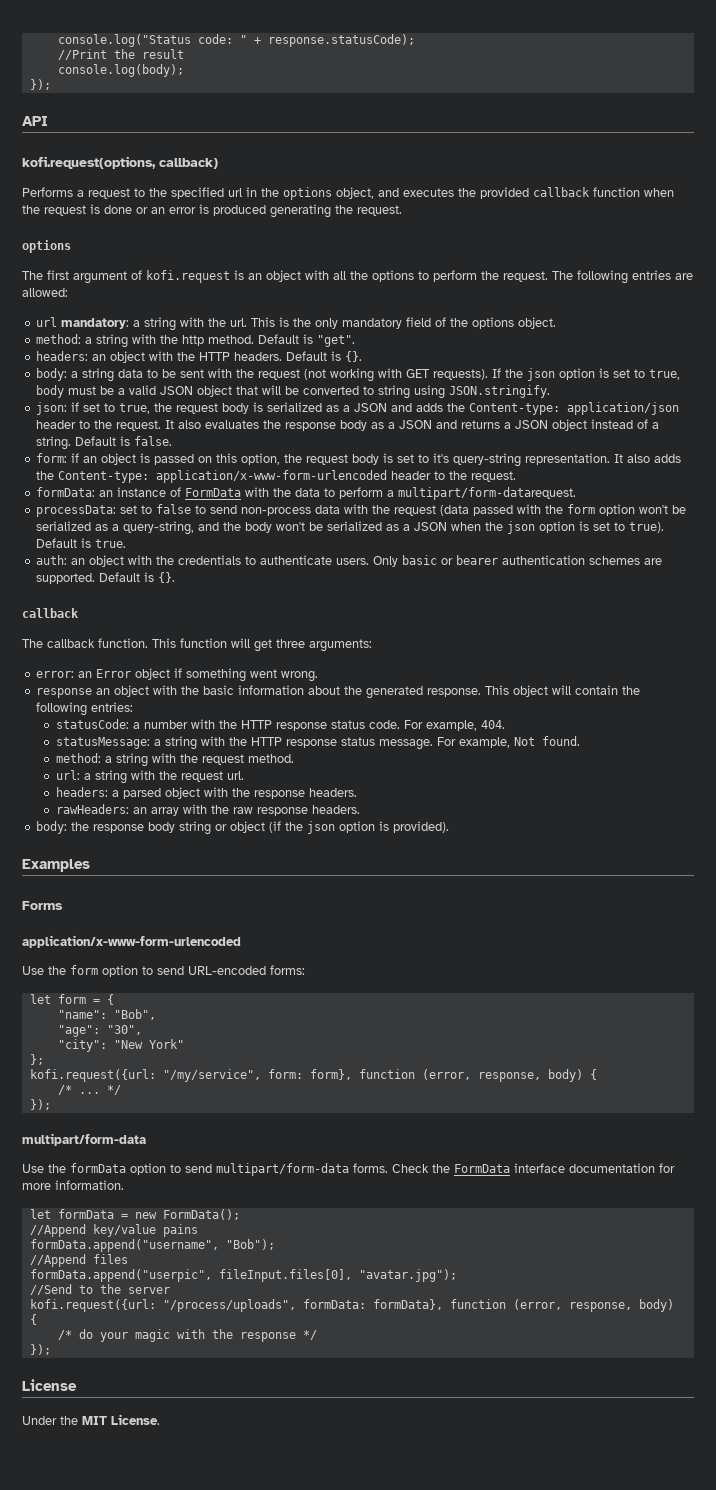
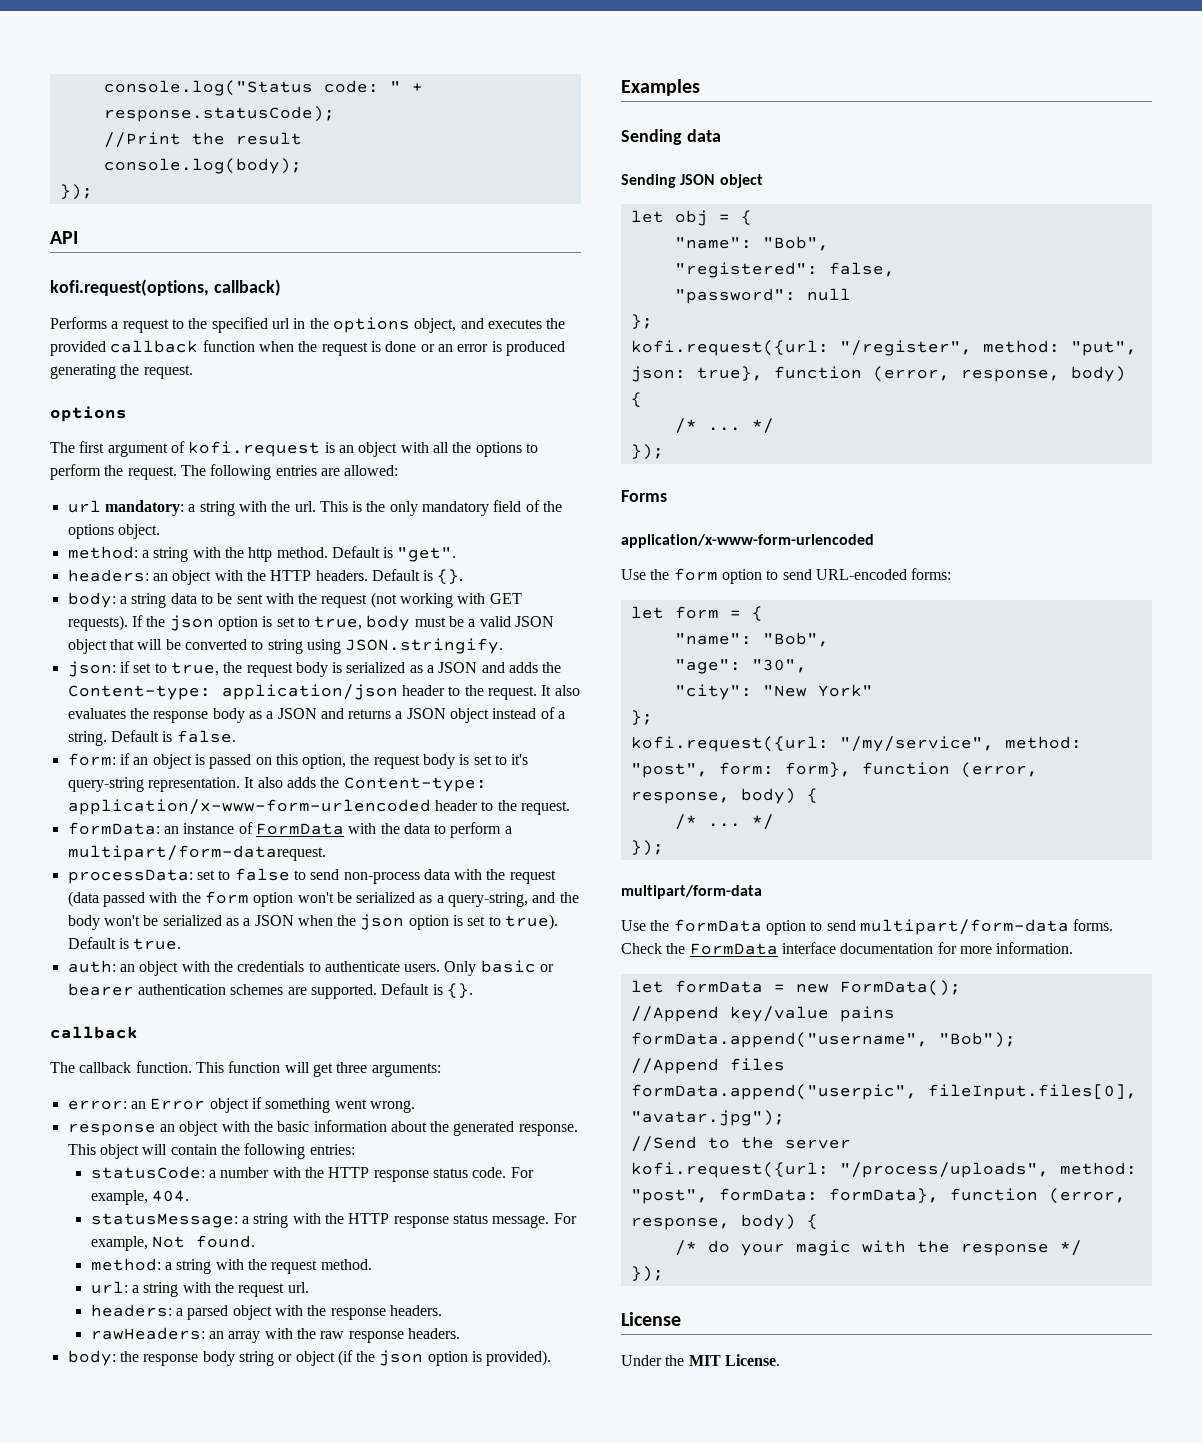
+ Sending data
+ Sending JSON object
+ let obj = {
+ "name": "Bob",
+ "registered": false,
+ "password": null
+ };
+ kofi.request({url: "/register", method: "put", json: true}, function (error, response, body) {
+ /* ... */
+ });
- kofi.request({url: "/my/service", form: form}, function (error, response, body) {
+ kofi.request({url: "/my/service", method: "post", form: form}, function (error, response, body) {
- kofi.request({url: "/process/uploads", formData: formData}, function (error, response, body) {
+ kofi.request({url: "/process/uploads", method: "post", formData: formData}, function (error, response, body) {

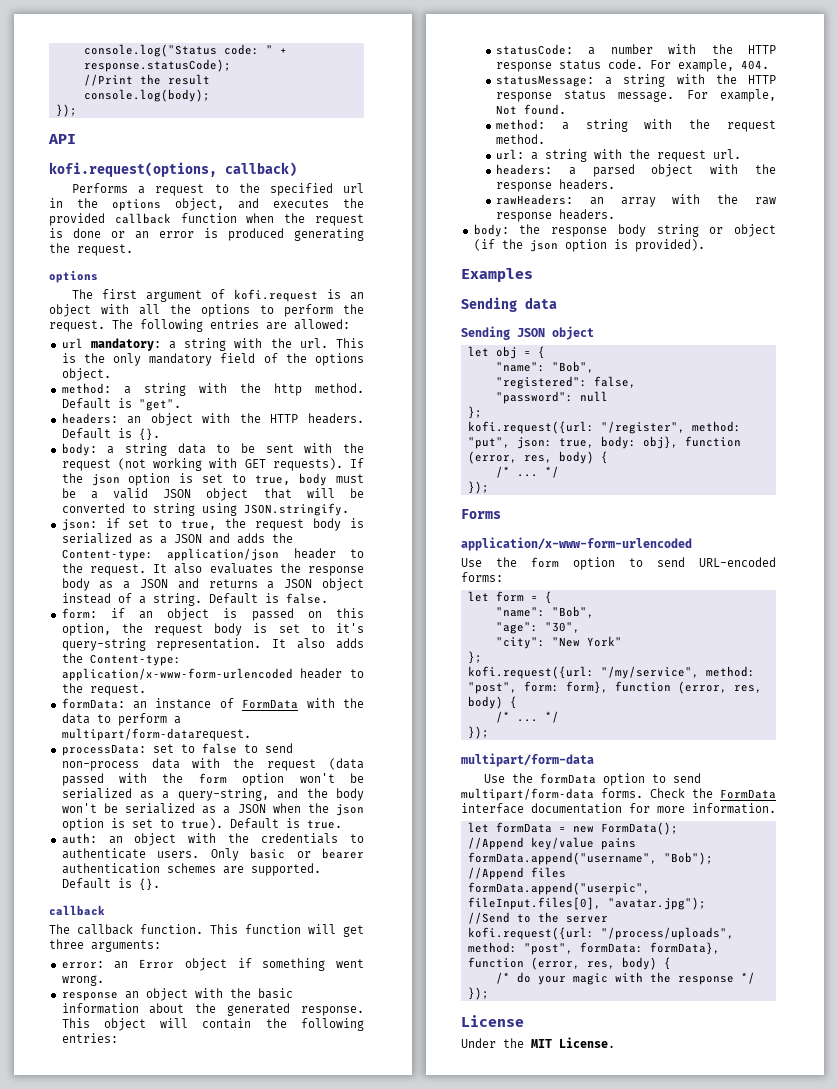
- kofi.request({url: "/register", method: "put", json: true}, function (error, response, body) {
+ kofi.request({url: "/register", method: "put", json: true, body: obj}, function (error, res, body) {
- kofi.request({url: "/my/service", method: "post", form: form}, function (error, response, body) {
+ kofi.request({url: "/my/service", method: "post", form: form}, function (error, res, body) {
- kofi.request({url: "/process/uploads", method: "post", formData: formData}, function (error, response, body) {
+ kofi.request({url: "/process/uploads", method: "post", formData: formData}, function (error, res, body) {

